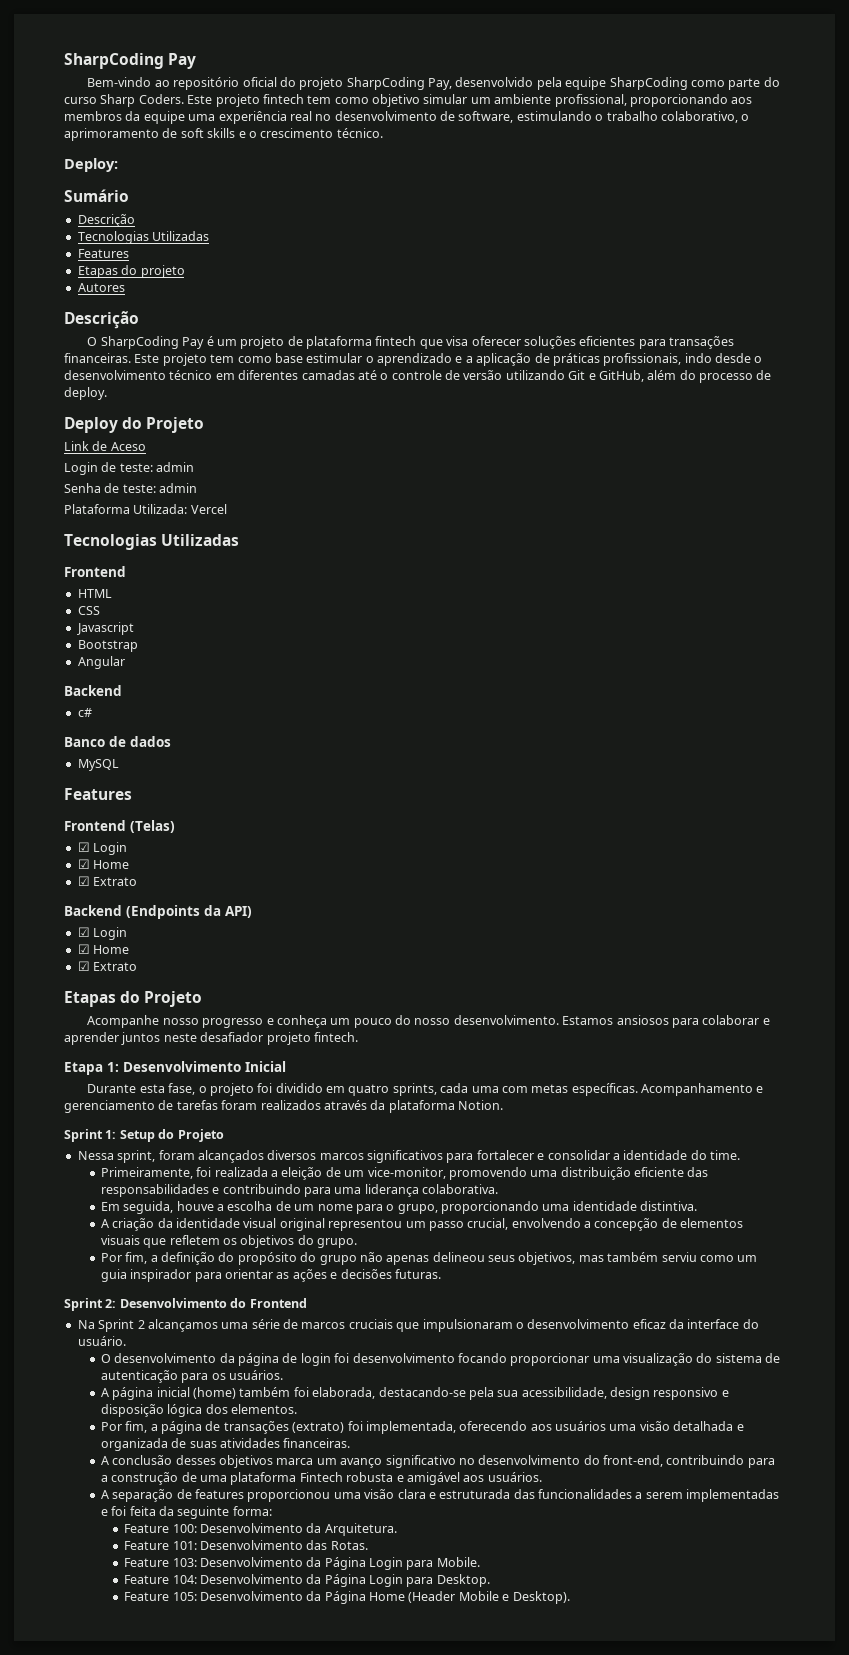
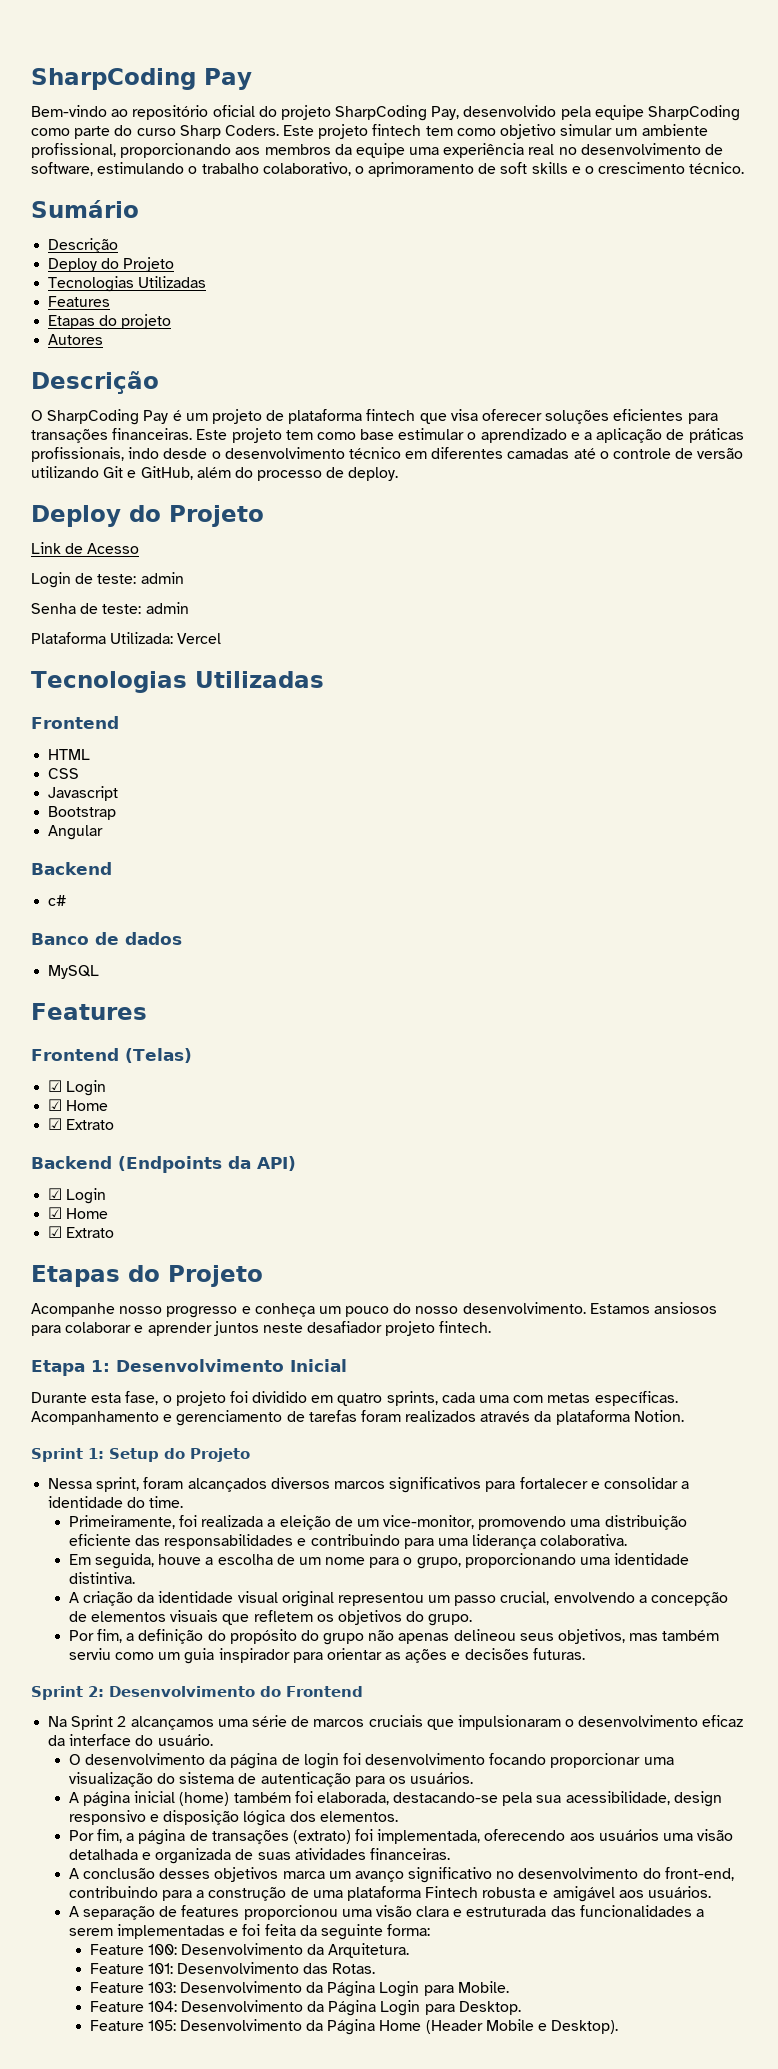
- Deploy:
  Sumário
  Descrição
+ Deploy do Projeto
- Link de Aceso
+ Link de Acesso

